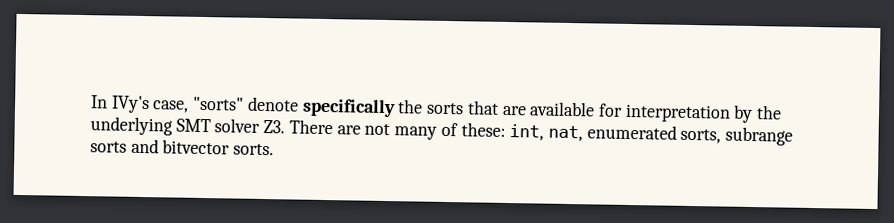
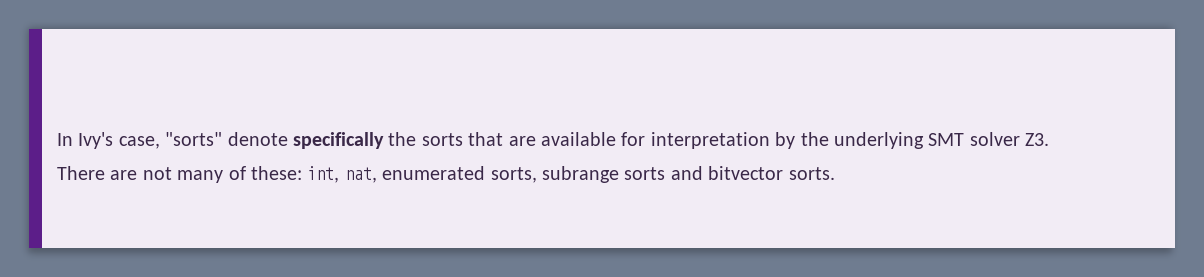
- In IVy's case, "sorts" denote specifically the sorts that are available for interpretation by the underlying SMT solver Z3. There are not many of these: int, nat, enumerated sorts, subrange sorts and bitvector sorts.
+ In Ivy's case, "sorts" denote specifically the sorts that are available for interpretation by the underlying SMT solver Z3. There are not many of these: int, nat, enumerated sorts, subrange sorts and bitvector sorts.

